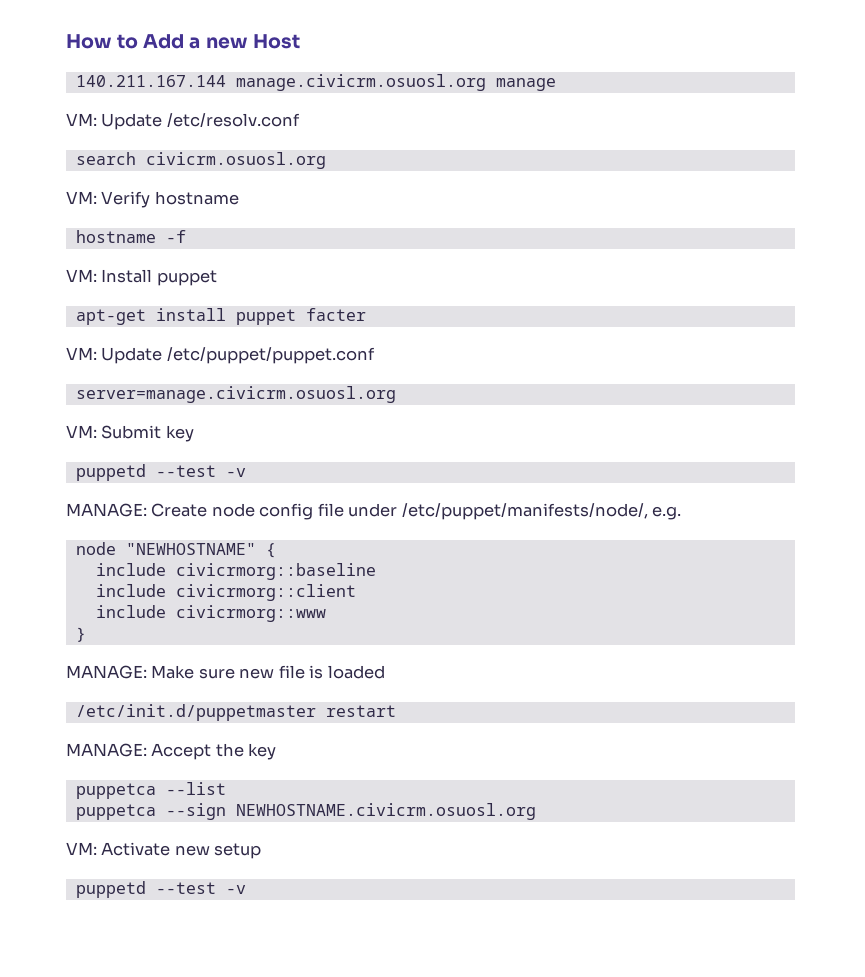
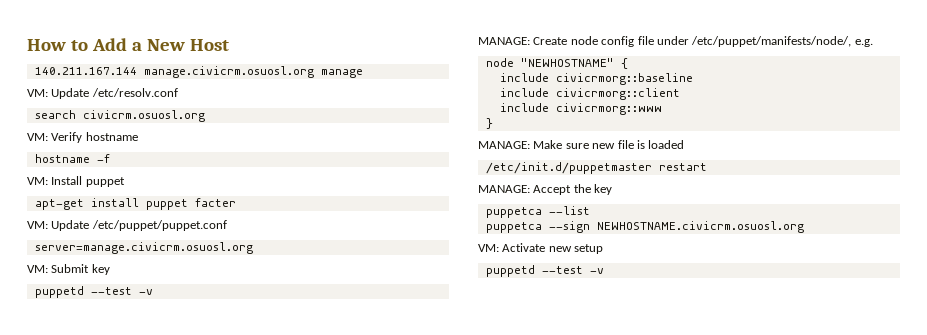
- How to Add a new Host
+ How to Add a New Host

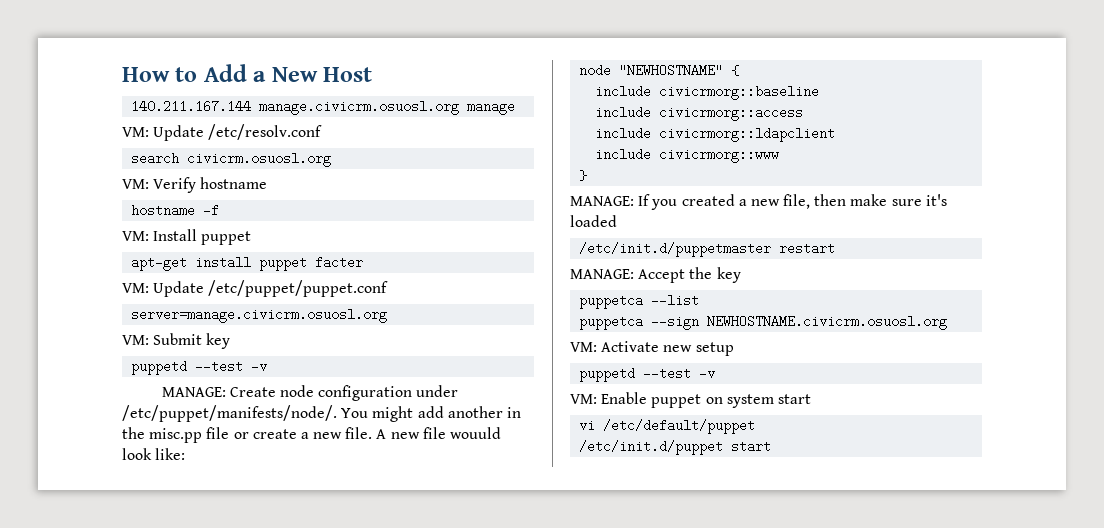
- MANAGE: Create node config file under /etc/puppet/manifests/node/, e.g.
+ MANAGE: Create node configuration under /etc/puppet/manifests/node/. You might add another in the misc.pp file or create a new file. A new file wouuld look like:
- include civicrmorg::client
+ include civicrmorg::access
+ include civicrmorg::ldapclient
- MANAGE: Make sure new file is loaded
+ MANAGE: If you created a new file, then make sure it's loaded
+ VM: Enable puppet on system start
+ vi /etc/default/puppet
+ /etc/init.d/puppet start

